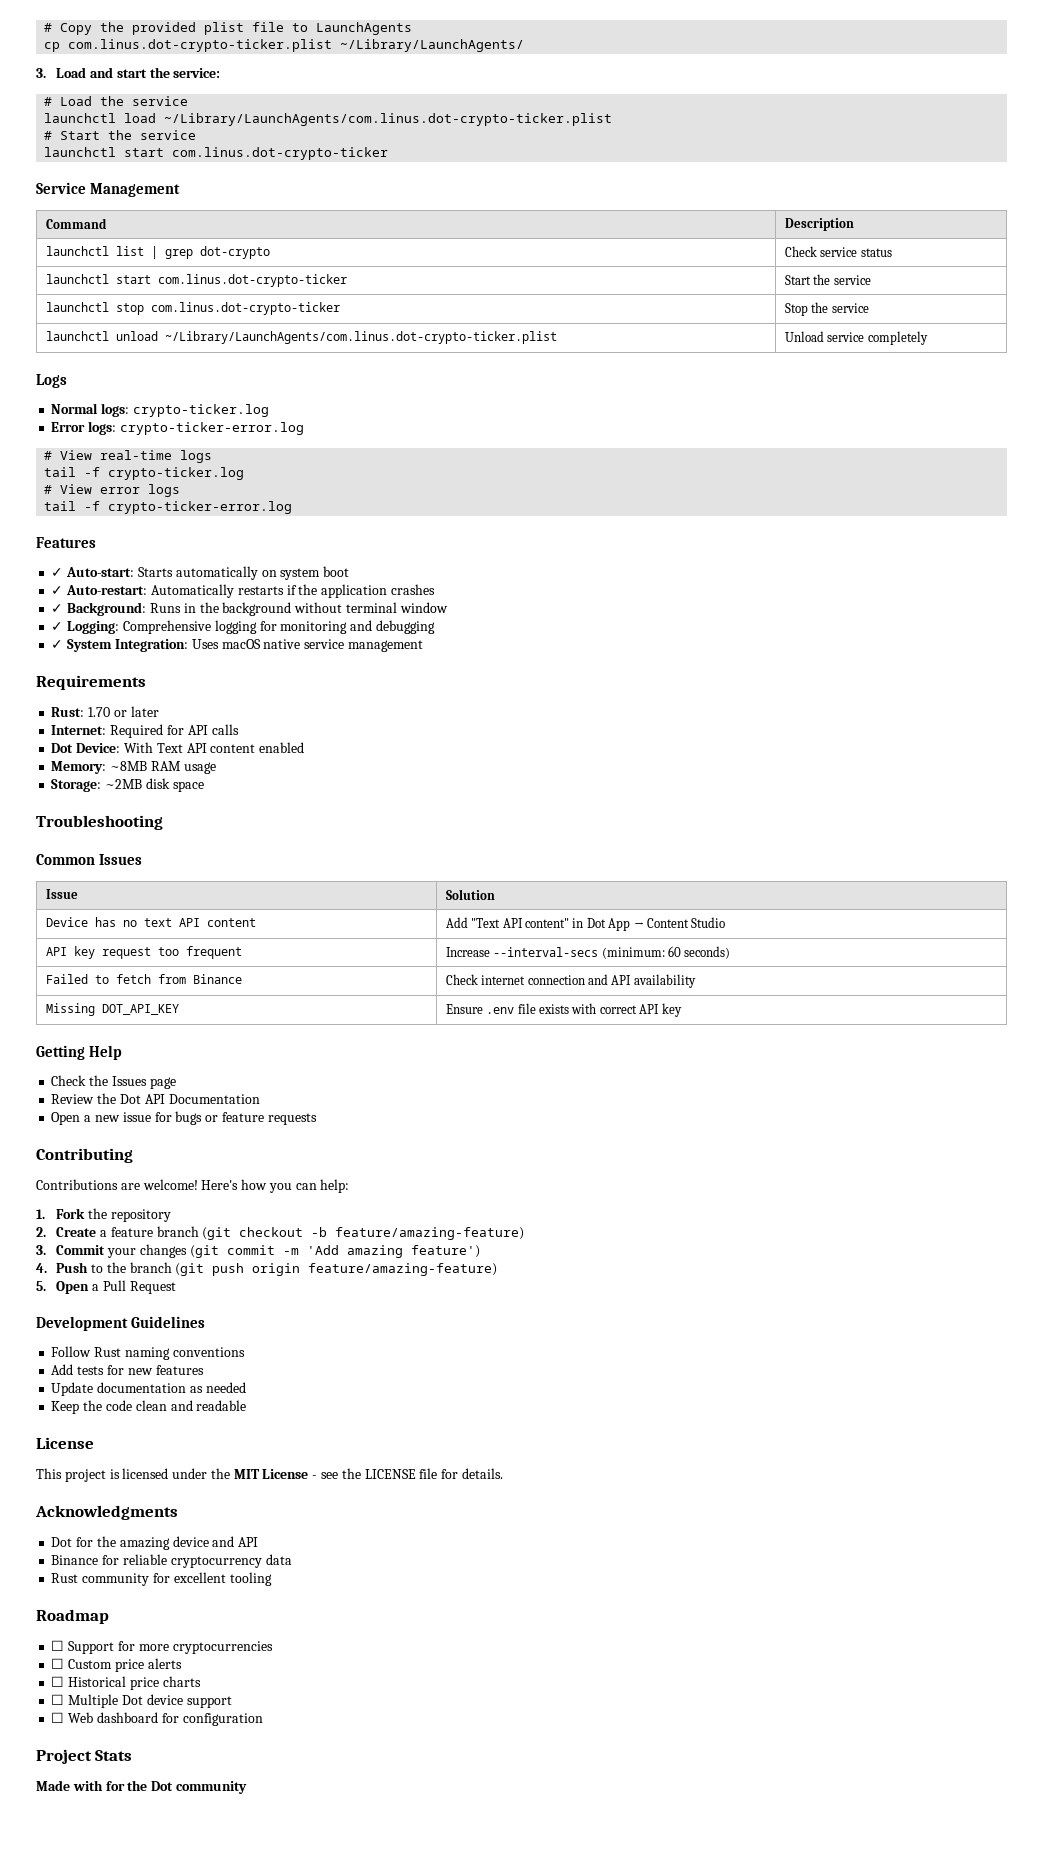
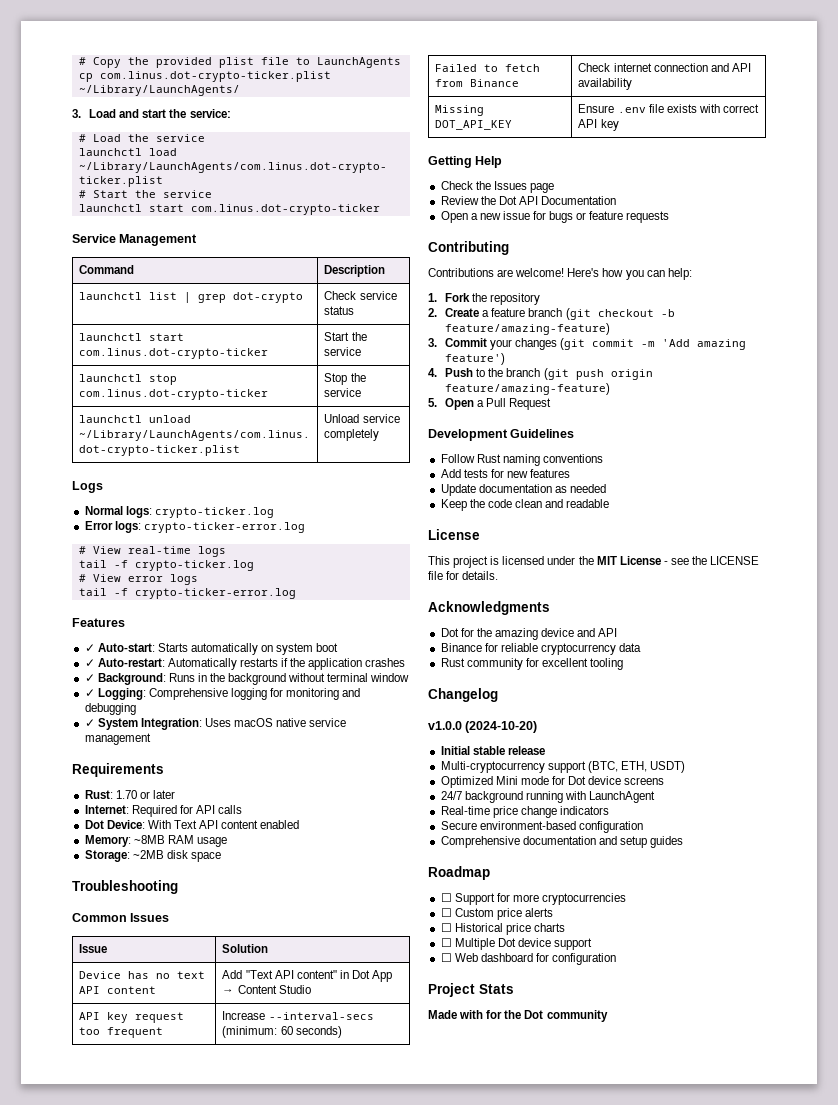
+ Changelog
+ v1.0.0 (2024-10-20)
+ Initial stable release
+ Multi-cryptocurrency support (BTC, ETH, USDT)
+ Optimized Mini mode for Dot device screens
+ 24/7 background running with LaunchAgent
+ Real-time price change indicators
+ Secure environment-based configuration
+ Comprehensive documentation and setup guides

